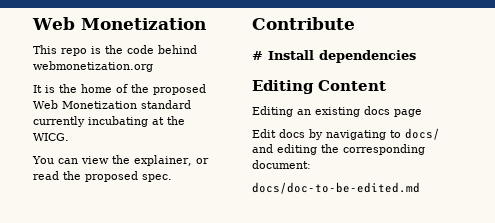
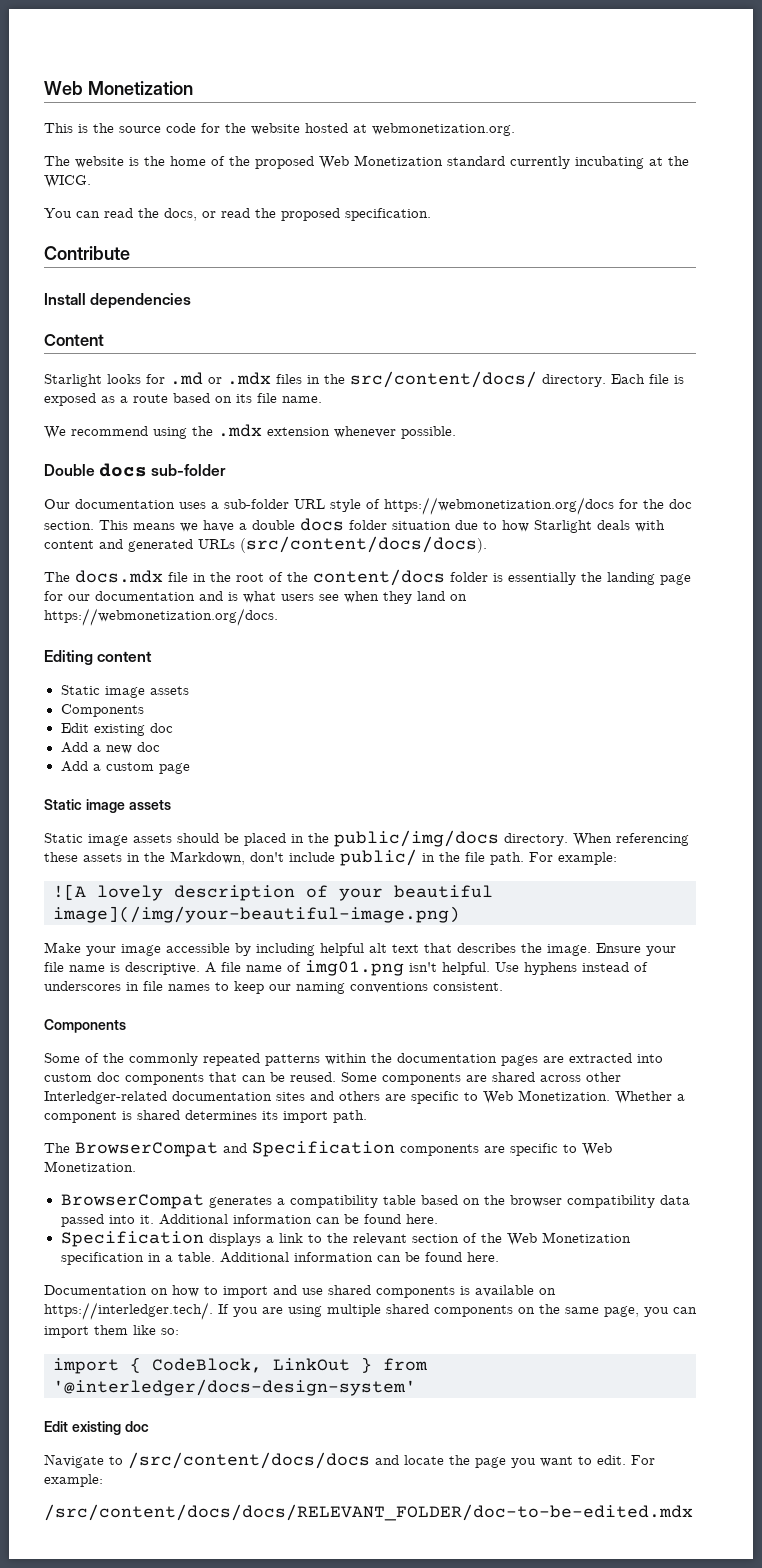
- This repo is the code behind webmonetization.org
- It is the home of the proposed Web Monetization standard currently incubating at the WICG.
+ This is the source code for the website hosted at webmonetization.org.
+ The website is the home of the proposed Web Monetization standard currently incubating at the WICG.
- You can view the explainer, or read the proposed spec.
+ You can read the docs, or read the proposed specification.
- # Install dependencies
+ Install dependencies
- Editing Content
+ Content
- Editing an existing docs page
- Edit docs by navigating to docs/ and editing the corresponding document:
- docs/doc-to-be-edited.md
+ Starlight looks for .md or .mdx files in the src/content/docs/ directory. Each file is exposed as a route based on its file name.
+ We recommend using the .mdx extension whenever possible.
+ Double docs sub-folder
+ Our documentation uses a sub-folder URL style of https://webmonetization.org/docs for the doc section. This means we have a double docs folder situation due to how Starlight deals with content and generated URLs (src/content/docs/docs).
+ The docs.mdx file in the root of the content/docs folder is essentially the landing page for our documentation and is what users see when they land on https://webmonetization.org/docs.
+ Editing content
+ Static image assets
+ Components
+ Edit existing doc
+ Add a new doc
+ Add a custom page
+ Static image assets
+ Static image assets should be placed in the public/img/docs directory. When referencing these assets in the Markdown, don't include public/ in the file path. For example:
+ ![A lovely description of your beautiful image](/img/your-beautiful-image.png)
+ Make your image accessible by including helpful alt text that describes the image. Ensure your file name is descriptive. A file name of img01.png isn't helpful. Use hyphens instead of underscores in file names to keep our naming conventions consistent.
+ Components
+ Some of the commonly repeated patterns within the documentation pages are extracted into custom doc components that can be reused. Some components are shared across other Interledger-related documentation sites and others are specific to Web Monetization. Whether a component is shared determines its import path.
+ The BrowserCompat and Specification components are specific to Web Monetization.
+ BrowserCompat generates a compatibility table based on the browser compatibility data passed into it. Additional information can be found here.
+ Specification displays a link to the relevant section of the Web Monetization specification in a table. Additional information can be found here.
+ Documentation on how to import and use shared components is available on https://interledger.tech/. If you are using multiple shared components on the same page, you can import them like so:
+ import { CodeBlock, LinkOut } from '@interledger/docs-design-system'
+ Edit existing doc
+ Navigate to /src/content/docs/docs and locate the page you want to edit. For example:
+ /src/content/docs/docs/RELEVANT_FOLDER/doc-to-be-edited.mdx

